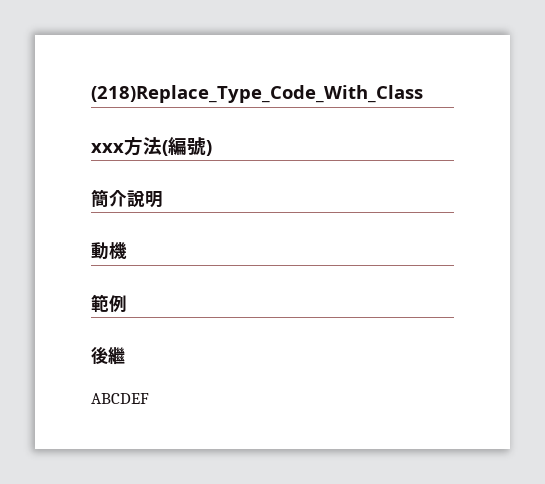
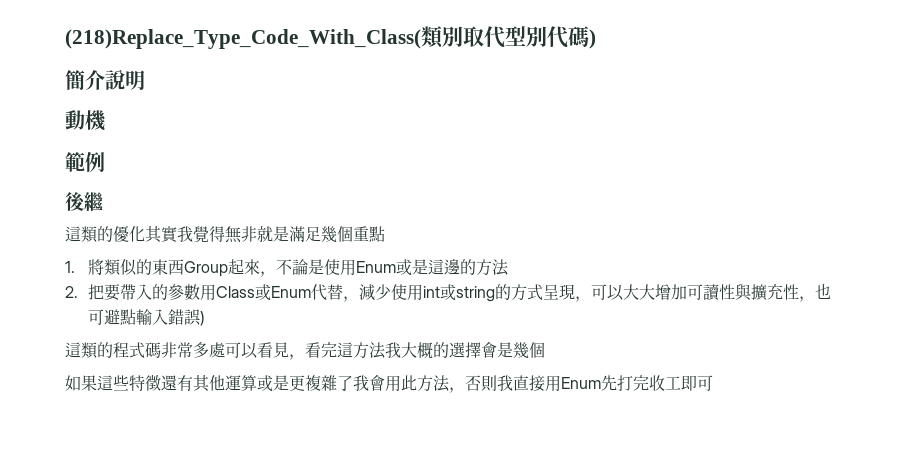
- (218)Replace_Type_Code_With_Class
- xxx方法(編號)
+ (218)Replace_Type_Code_With_Class(類別取代型別代碼)
- ABCDEF
+ 這類的優化其實我覺得無非就是滿足幾個重點
+ 1.將類似的東西Group起來，不論是使用Enum或是這邊的方法
+ 2.把要帶入的參數用Class或Enum代替，減少使用int或string的方式呈現，可以大大增加可讀性與擴充性，也可避點輸入錯誤)
+ 這類的程式碼非常多處可以看見，看完這方法我大概的選擇會是幾個
+ 如果這些特徵還有其他運算或是更複雜了我會用此方法，否則我直接用Enum先打完收工即可

